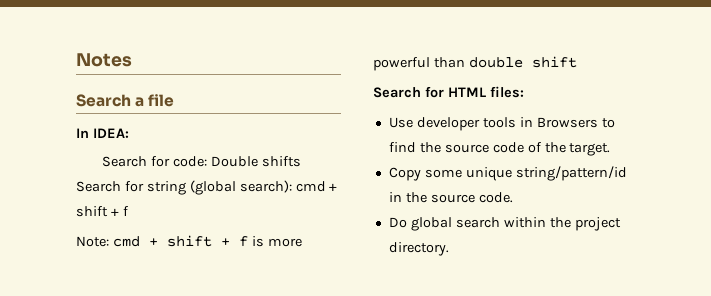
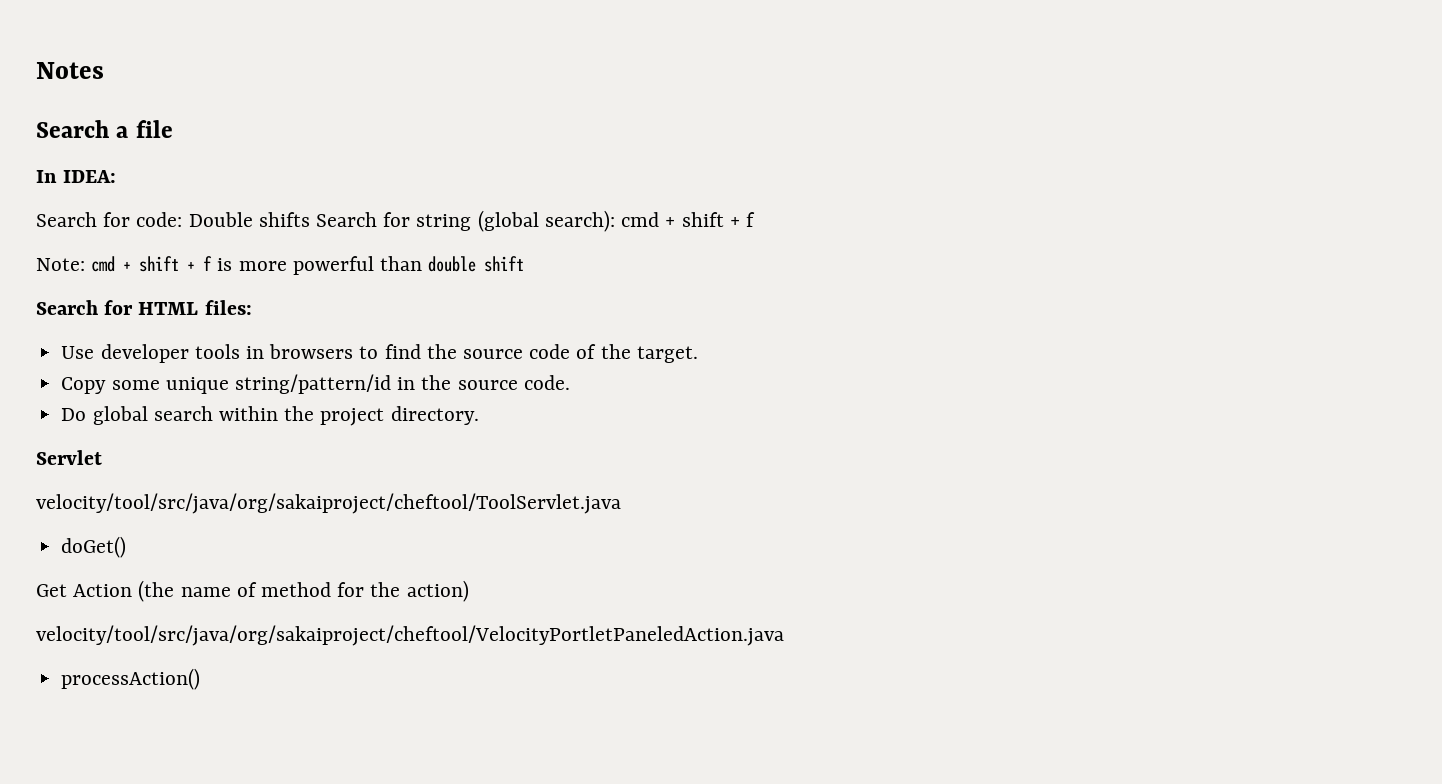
- Use developer tools in Browsers to find the source code of the target.
+ Use developer tools in browsers to find the source code of the target.
+ Servlet
+ velocity/tool/src/java/org/sakaiproject/cheftool/ToolServlet.java
+ doGet()
+ Get Action (the name of method for the action)
+ velocity/tool/src/java/org/sakaiproject/cheftool/VelocityPortletPaneledAction.java
+ processAction()

